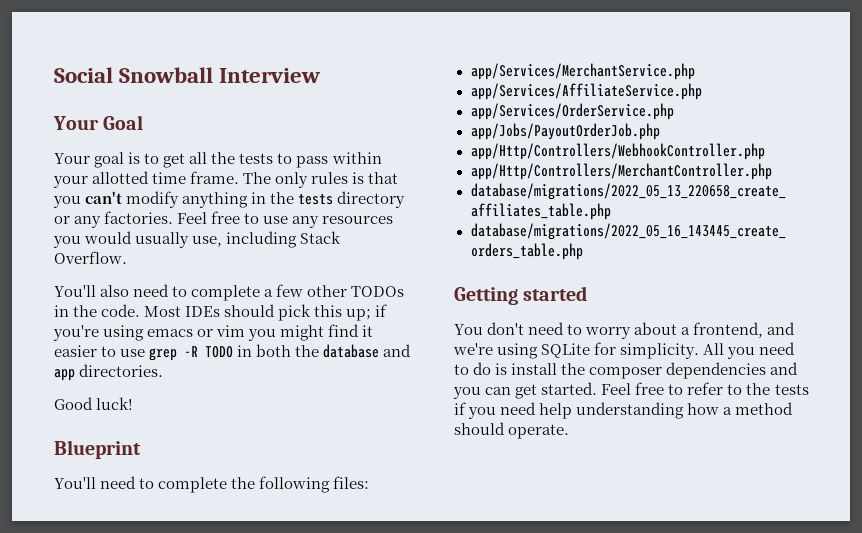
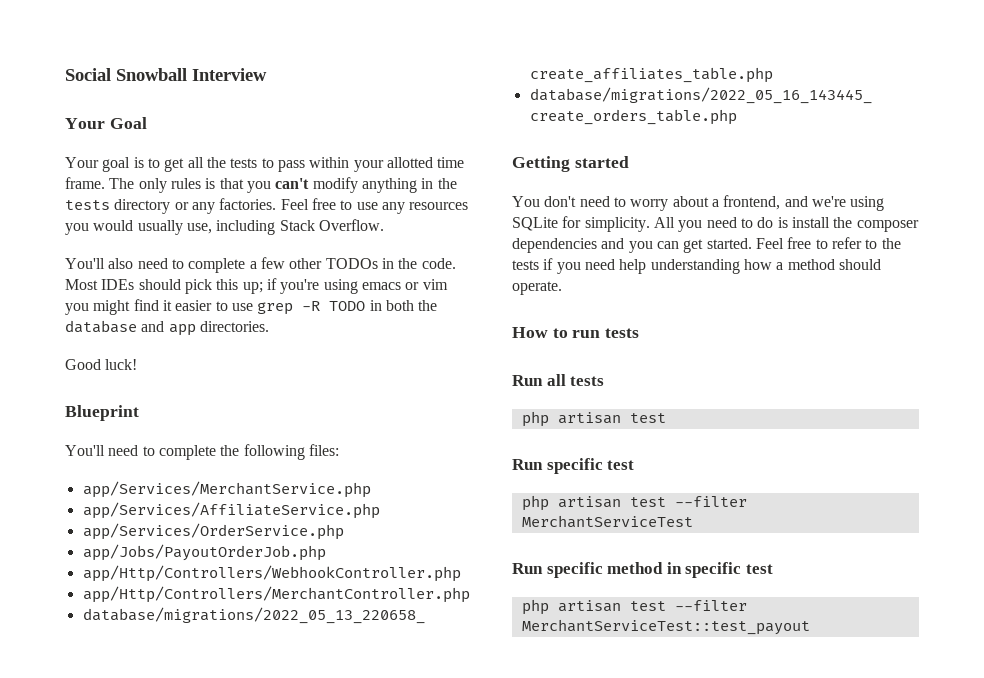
+ How to run tests
+ Run all tests
+ php artisan test
+ Run specific test
+ php artisan test --filter MerchantServiceTest
+ Run specific method in specific test
+ php artisan test --filter MerchantServiceTest::test_payout

